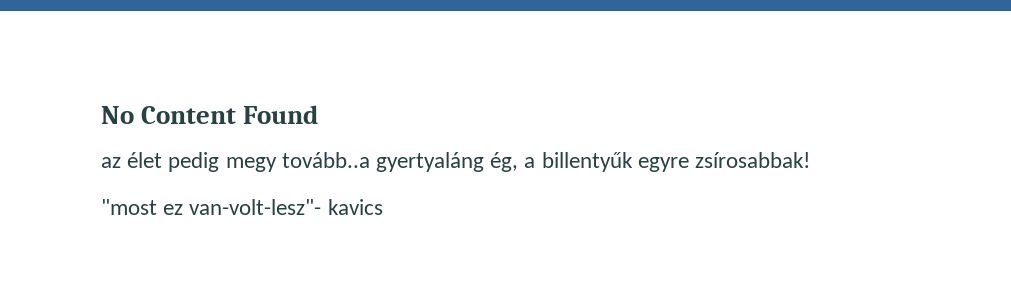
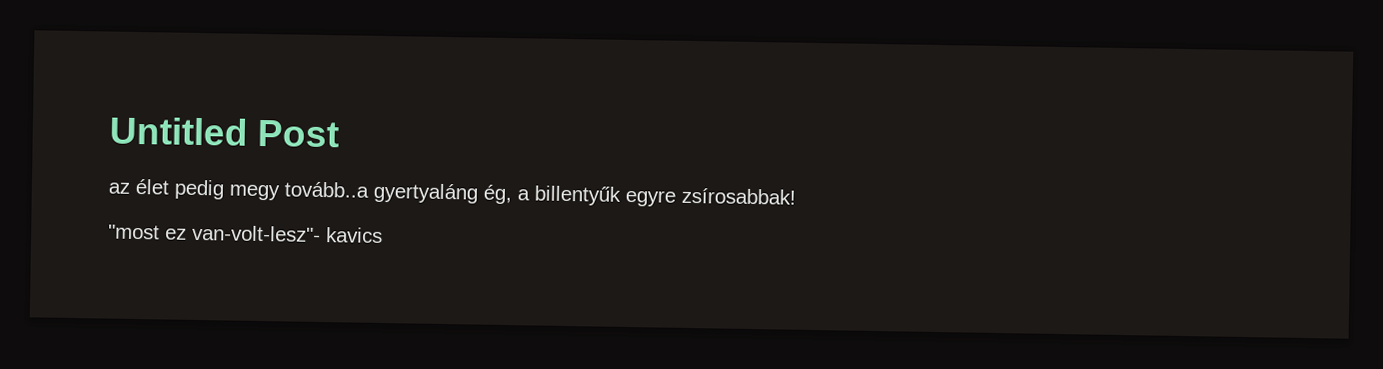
- No Content Found
+ Untitled Post

